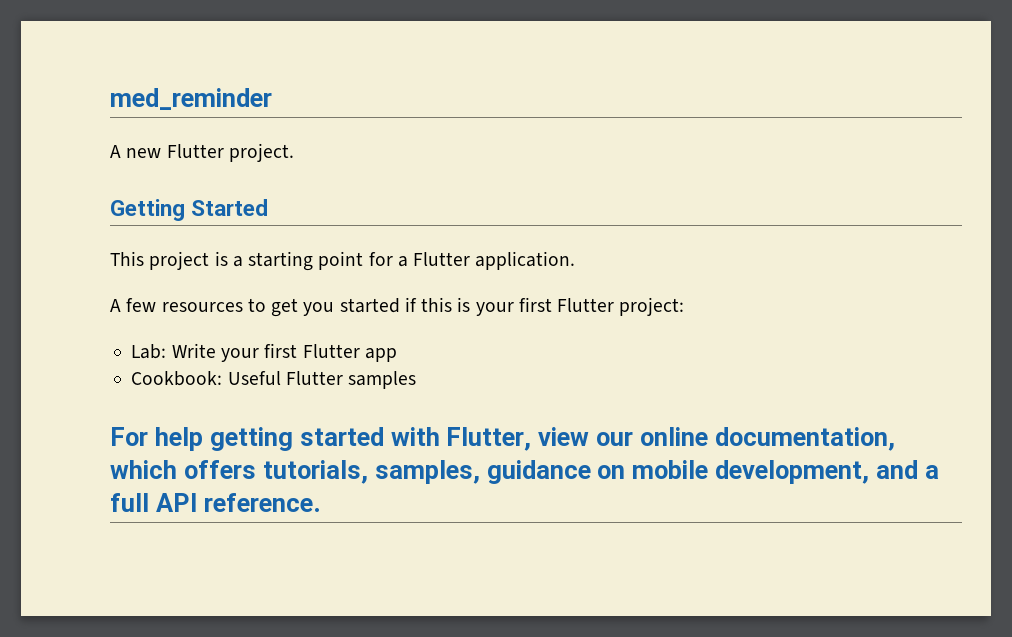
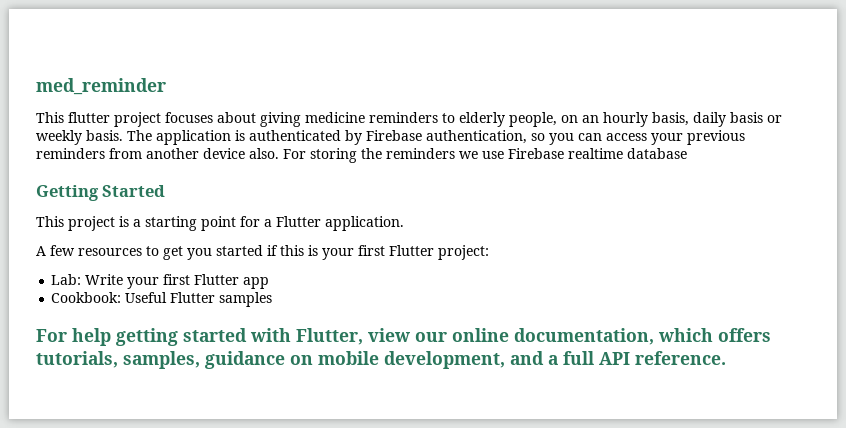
- A new Flutter project.
+ This flutter project focuses about giving medicine reminders to elderly people, on an hourly basis, daily basis or weekly basis. The application is authenticated by Firebase authentication, so you can access your previous reminders from another device also. For storing the reminders we use Firebase realtime database

